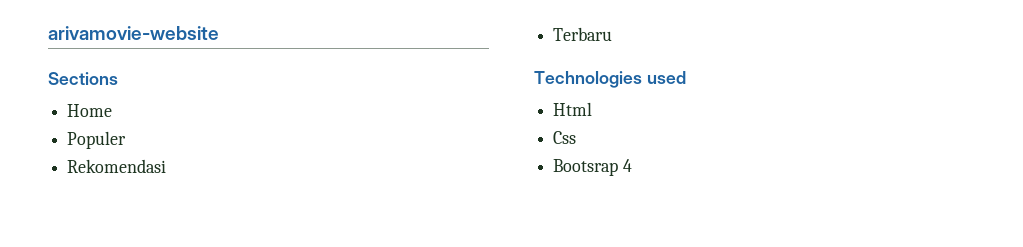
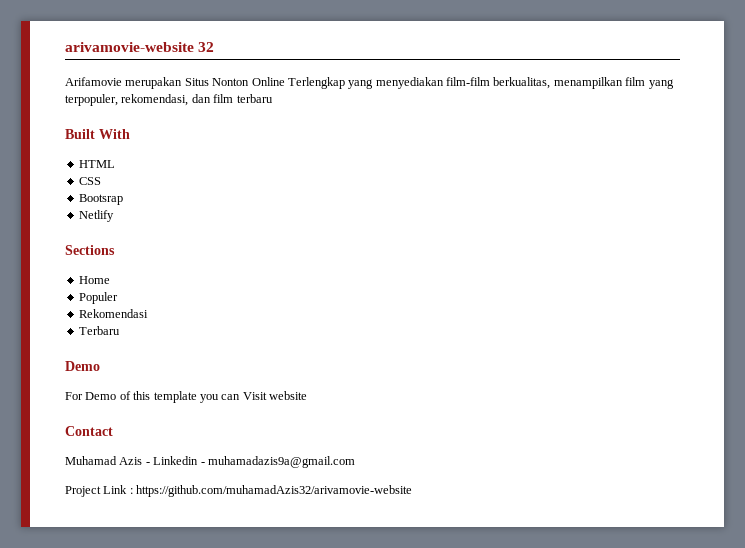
- arivamovie-website
+ arivamovie-website 32
+ Arifamovie merupakan Situs Nonton Online Terlengkap yang menyediakan film-film berkualitas, menampilkan film yang terpopuler, rekomendasi, dan film terbaru
+ Built With
+ HTML
+ CSS
+ Bootsrap
+ Netlify
  Terbaru
- Technologies used
- Html
- Css
- Bootsrap 4
+ Demo
+ For Demo of this template you can Visit website
+ Contact
+ Muhamad Azis - Linkedin - muhamadazis9a@gmail.com
+ Project Link : https://github.com/muhamadAzis32/arivamovie-website

